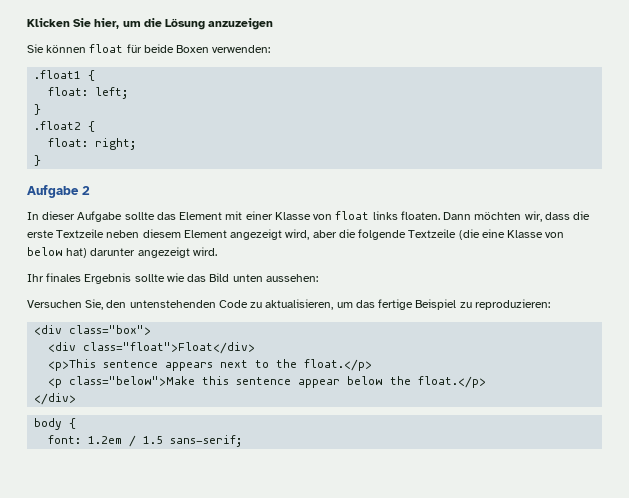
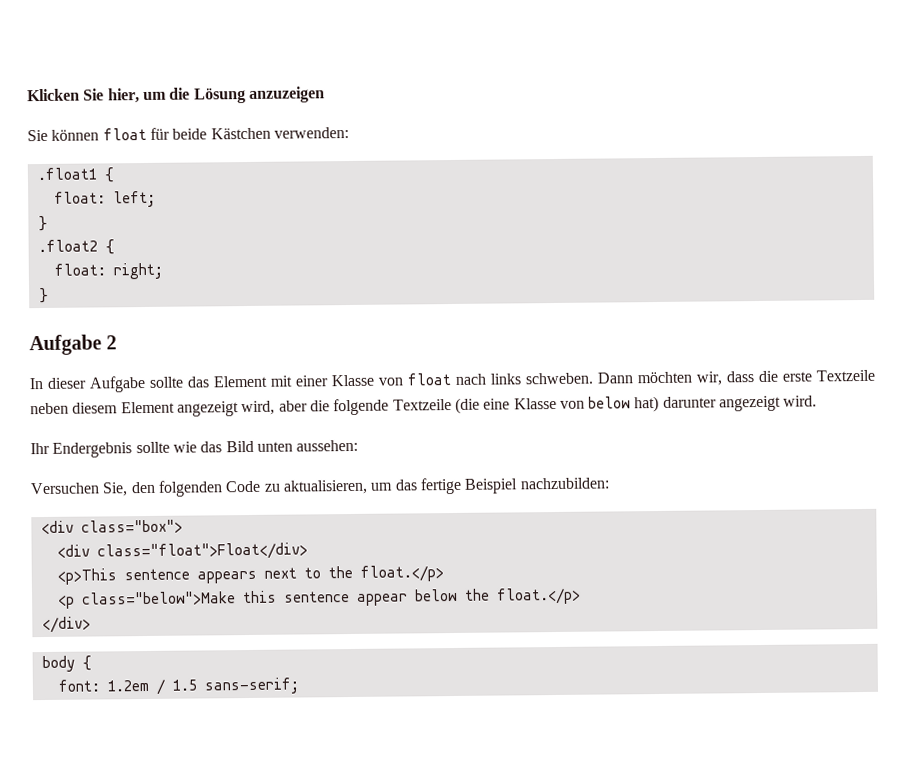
- Sie können float für beide Boxen verwenden:
+ Sie können float für beide Kästchen verwenden:
- In dieser Aufgabe sollte das Element mit einer Klasse von float links floaten.
+ In dieser Aufgabe sollte das Element mit einer Klasse von float nach links schweben.
- Ihr finales Ergebnis sollte wie das Bild unten aussehen:
+ Ihr Endergebnis sollte wie das Bild unten aussehen:
- Versuchen Sie, den untenstehenden Code zu aktualisieren, um das fertige Beispiel zu reproduzieren:
+ Versuchen Sie, den folgenden Code zu aktualisieren, um das fertige Beispiel nachzubilden:

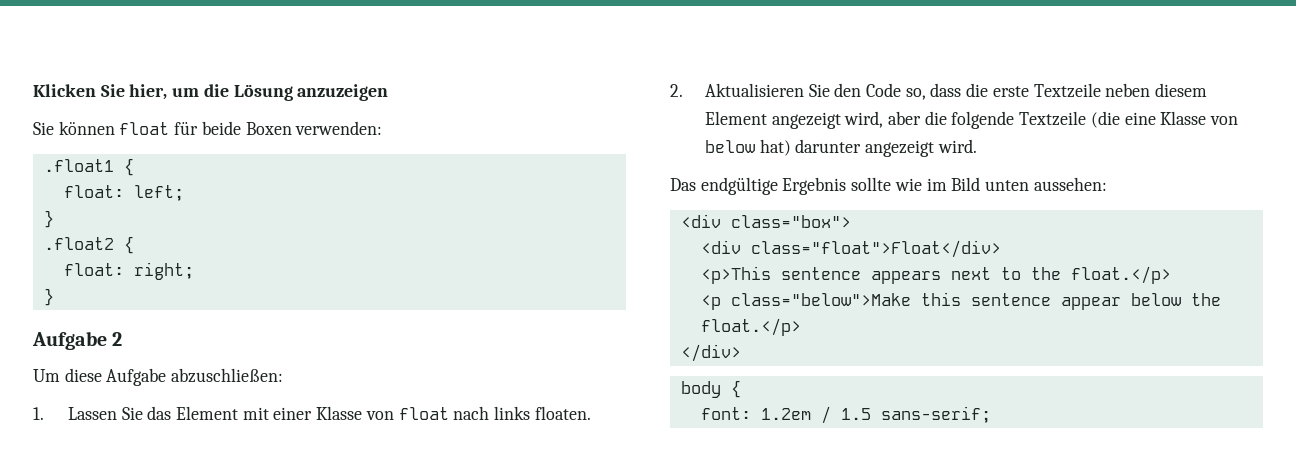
- Sie können float für beide Kästchen verwenden:
+ Sie können float für beide Boxen verwenden:
- In dieser Aufgabe sollte das Element mit einer Klasse von float nach links schweben. Dann möchten wir, dass die erste Textzeile neben diesem Element angezeigt wird, aber die folgende Textzeile (die eine Klasse von below hat) darunter angezeigt wird.
+ Um diese Aufgabe abzuschließen:
+ 1. Lassen Sie das Element mit einer Klasse von float nach links floaten.
+ 2. Aktualisieren Sie den Code so, dass die erste Textzeile neben diesem Element angezeigt wird, aber die folgende Textzeile (die eine Klasse von below hat) darunter angezeigt wird.
- Ihr Endergebnis sollte wie das Bild unten aussehen:
+ Das endgültige Ergebnis sollte wie im Bild unten aussehen:
- Versuchen Sie, den folgenden Code zu aktualisieren, um das fertige Beispiel nachzubilden:

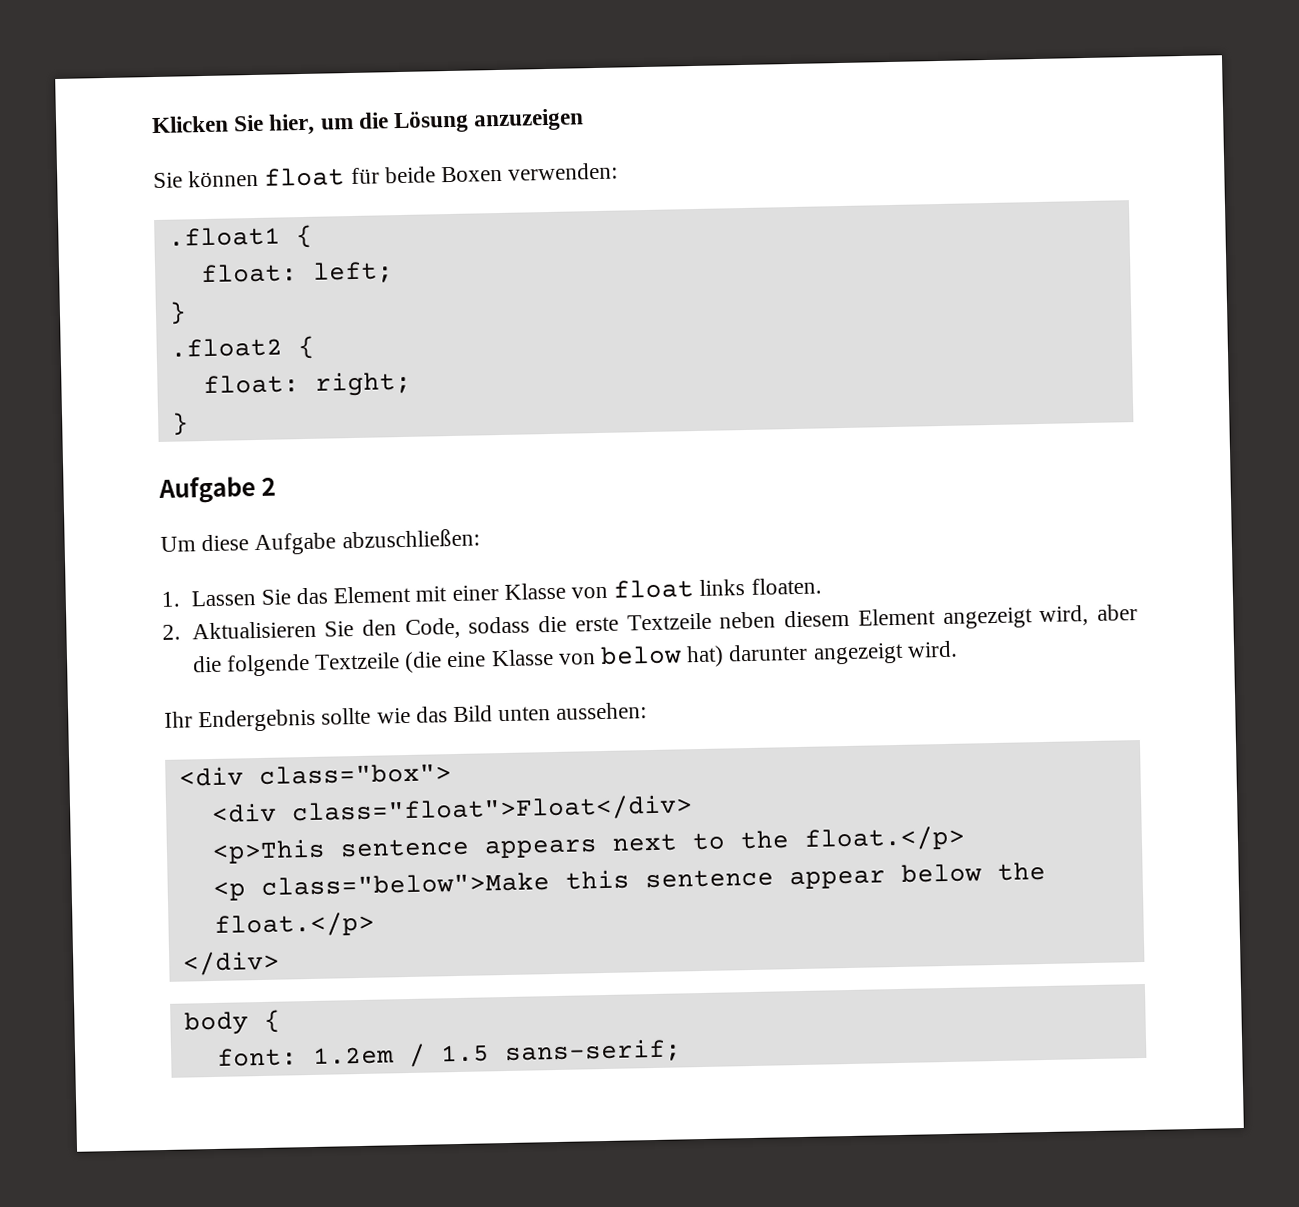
- 1. Lassen Sie das Element mit einer Klasse von float nach links floaten.
+ 1. Lassen Sie das Element mit einer Klasse von float links floaten.
- 2. Aktualisieren Sie den Code so, dass die erste Textzeile neben diesem Element angezeigt wird, aber die folgende Textzeile (die eine Klasse von below hat) darunter angezeigt wird.
+ 2. Aktualisieren Sie den Code, sodass die erste Textzeile neben diesem Element angezeigt wird, aber die folgende Textzeile (die eine Klasse von below hat) darunter angezeigt wird.
- Das endgültige Ergebnis sollte wie im Bild unten aussehen:
+ Ihr Endergebnis sollte wie das Bild unten aussehen:

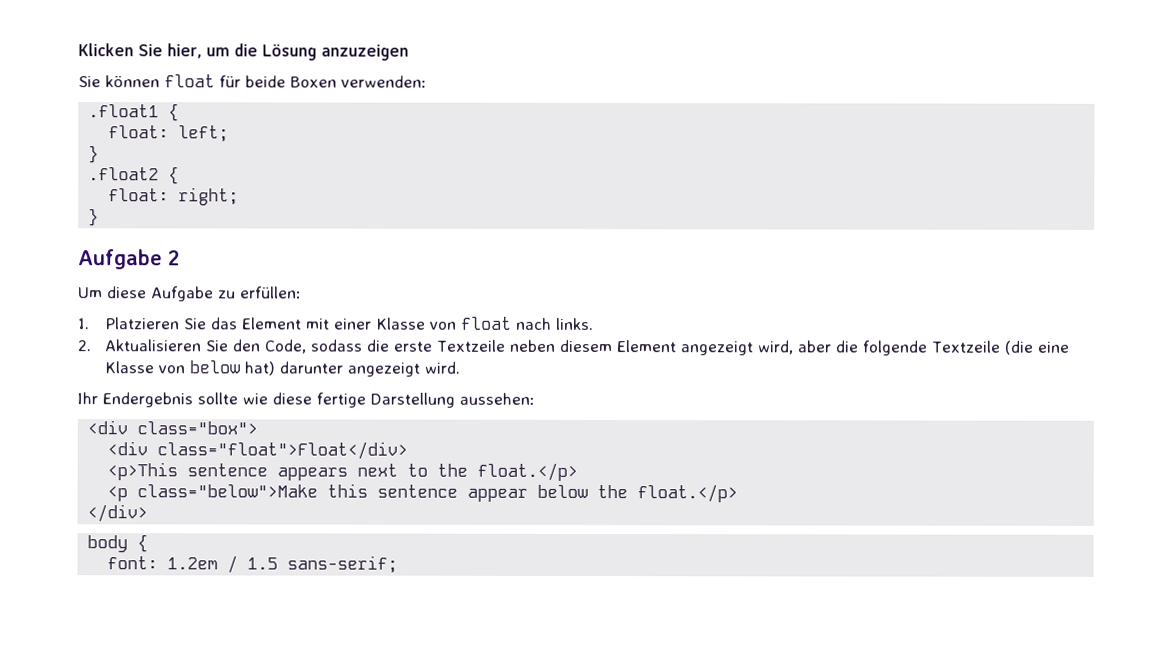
- Um diese Aufgabe abzuschließen:
+ Um diese Aufgabe zu erfüllen:
- 1. Lassen Sie das Element mit einer Klasse von float links floaten.
+ 1. Platzieren Sie das Element mit einer Klasse von float nach links.
- Ihr Endergebnis sollte wie das Bild unten aussehen:
+ Ihr Endergebnis sollte wie diese fertige Darstellung aussehen:

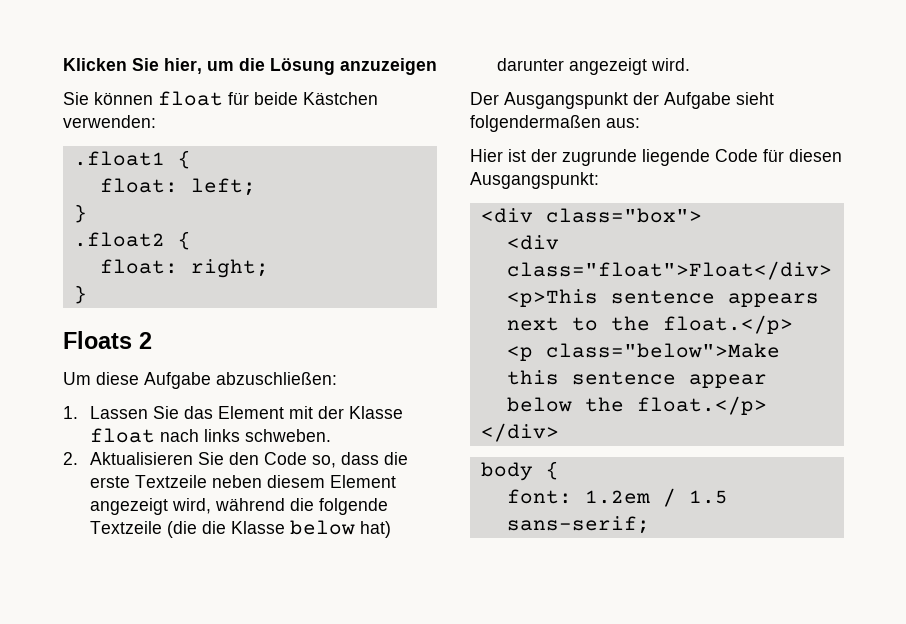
- Sie können float für beide Boxen verwenden:
+ Sie können float für beide Kästchen verwenden:
- Aufgabe 2
+ Floats 2
- Um diese Aufgabe zu erfüllen:
+ Um diese Aufgabe abzuschließen:
- 1. Platzieren Sie das Element mit einer Klasse von float nach links.
+ 1. Lassen Sie das Element mit der Klasse float nach links schweben.
- 2. Aktualisieren Sie den Code, sodass die erste Textzeile neben diesem Element angezeigt wird, aber die folgende Textzeile (die eine Klasse von below hat) darunter angezeigt wird.
+ 2. Aktualisieren Sie den Code so, dass die erste Textzeile neben diesem Element angezeigt wird, während die folgende Textzeile (die die Klasse below hat) darunter angezeigt wird.
- Ihr Endergebnis sollte wie diese fertige Darstellung aussehen:
+ Der Ausgangspunkt der Aufgabe sieht folgendermaßen aus:
+ Hier ist der zugrunde liegende Code für diesen Ausgangspunkt:

